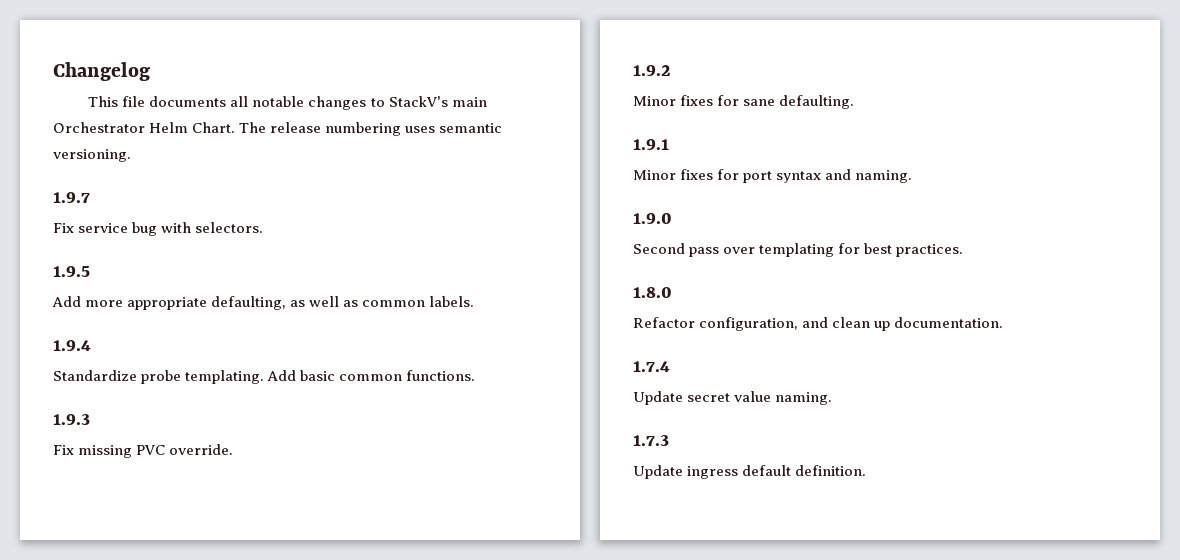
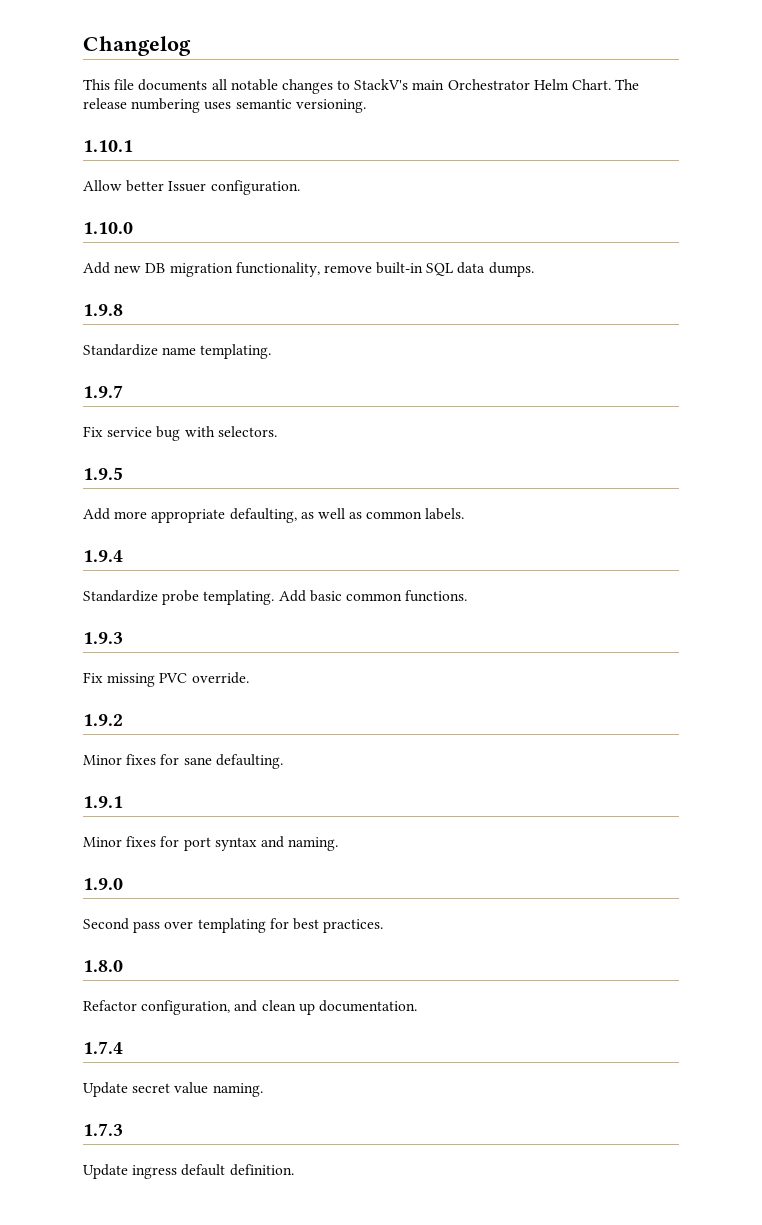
+ 1.10.1
+ Allow better Issuer configuration.
+ 1.10.0
+ Add new DB migration functionality, remove built-in SQL data dumps.
+ 1.9.8
+ Standardize name templating.

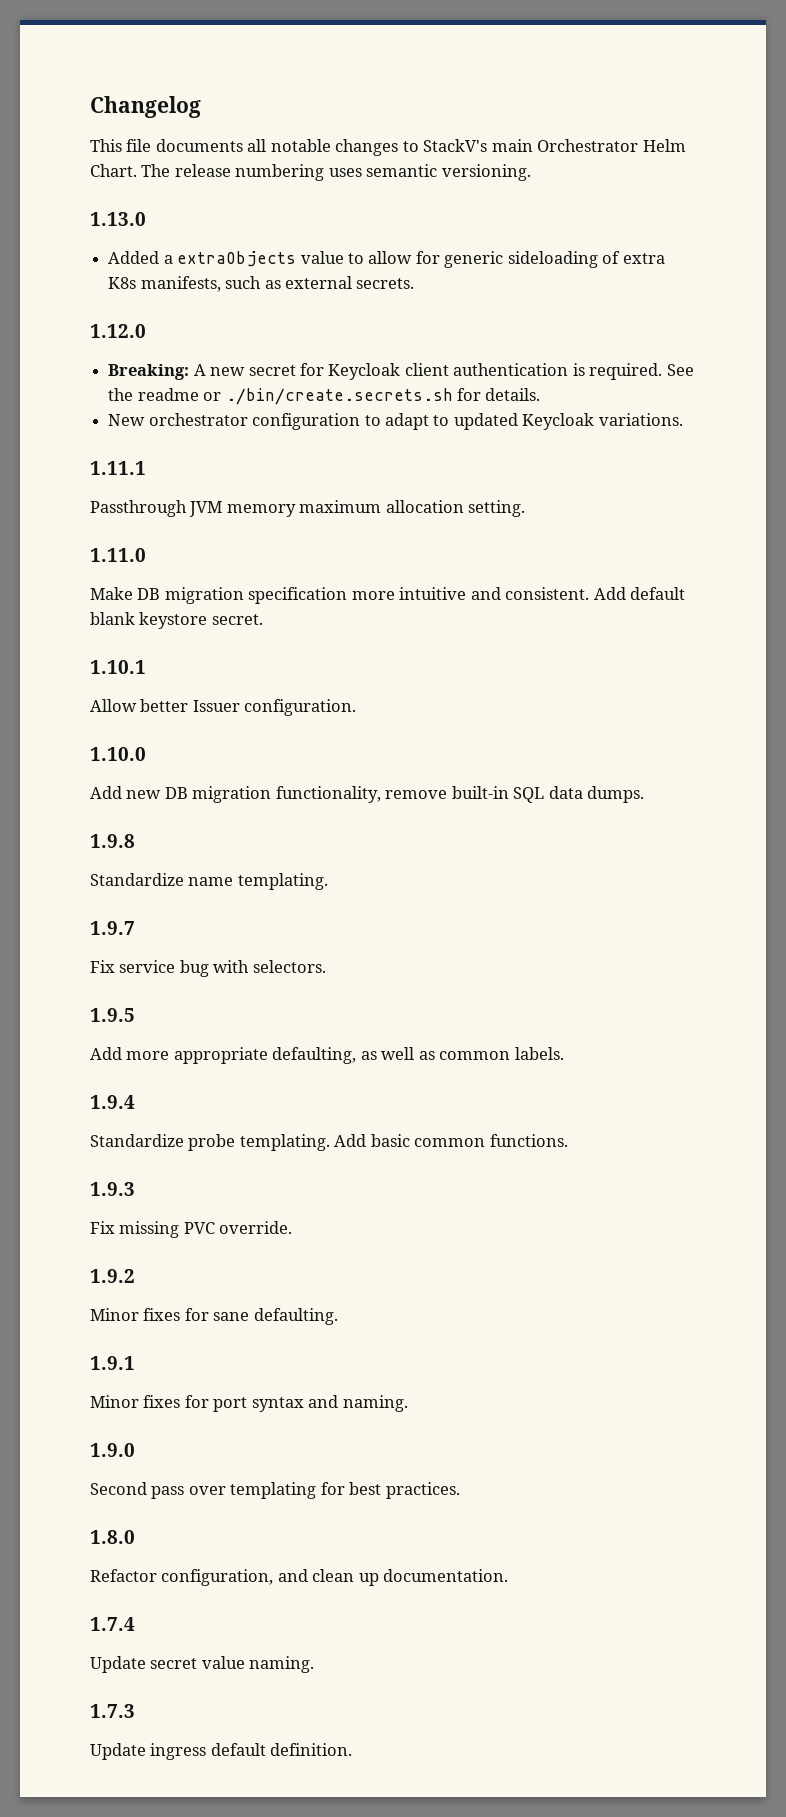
+ 1.13.0
+ Added a extraObjects value to allow for generic sideloading of extra K8s manifests, such as external secrets.
+ 1.12.0
+ Breaking: A new secret for Keycloak client authentication is required. See the readme or ./bin/create.secrets.sh for details.
+ New orchestrator configuration to adapt to updated Keycloak variations.
+ 1.11.1
+ Passthrough JVM memory maximum allocation setting.
+ 1.11.0
+ Make DB migration specification more intuitive and consistent. Add default blank keystore secret.

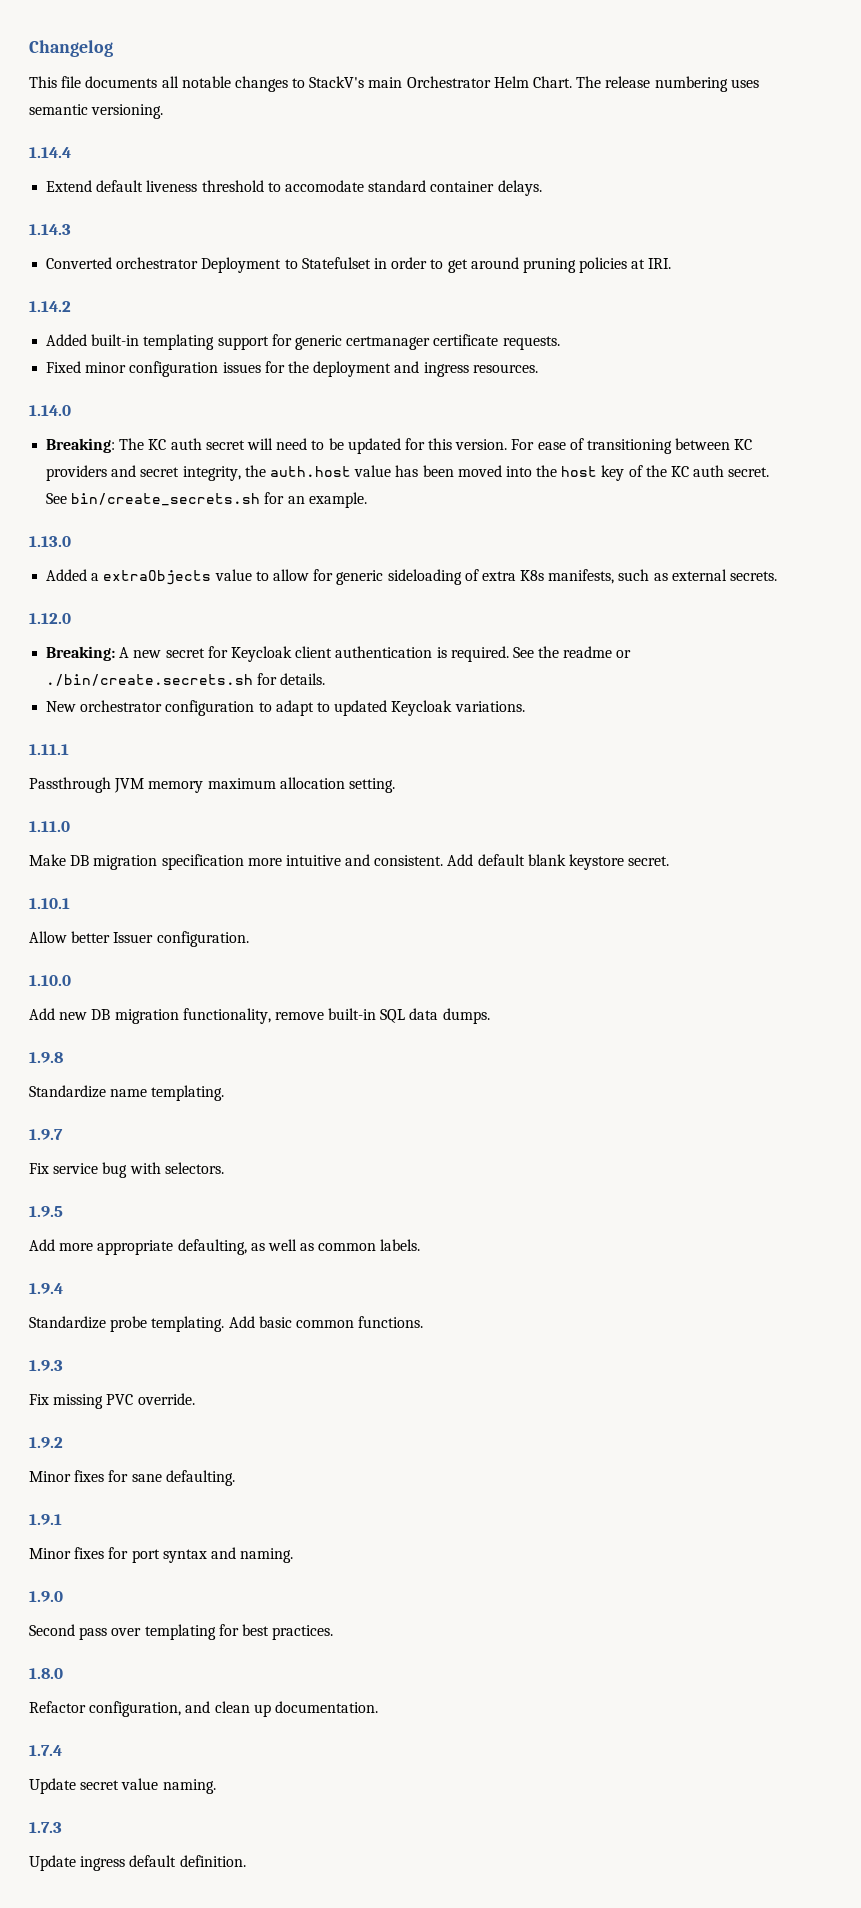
+ 1.14.4
+ Extend default liveness threshold to accomodate standard container delays.
+ 1.14.3
+ Converted orchestrator Deployment to Statefulset in order to get around pruning policies at IRI.
+ 1.14.2
+ Added built-in templating support for generic certmanager certificate requests.
+ Fixed minor configuration issues for the deployment and ingress resources.
+ 1.14.0
+ Breaking: The KC auth secret will need to be updated for this version. For ease of transitioning between KC providers and secret integrity, the auth.host value has been moved into the host key of the KC auth secret. See bin/create_secrets.sh for an example.

